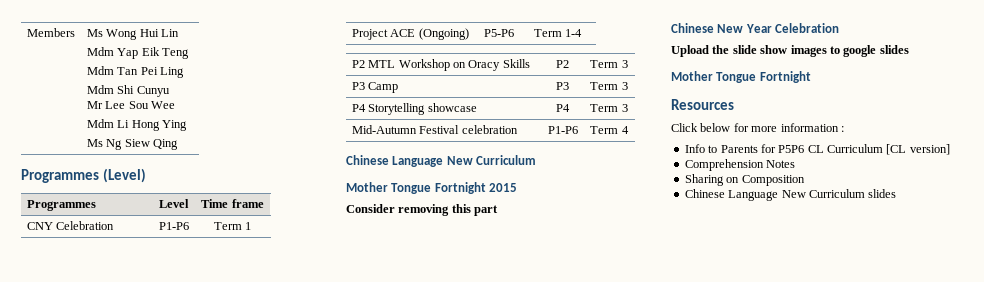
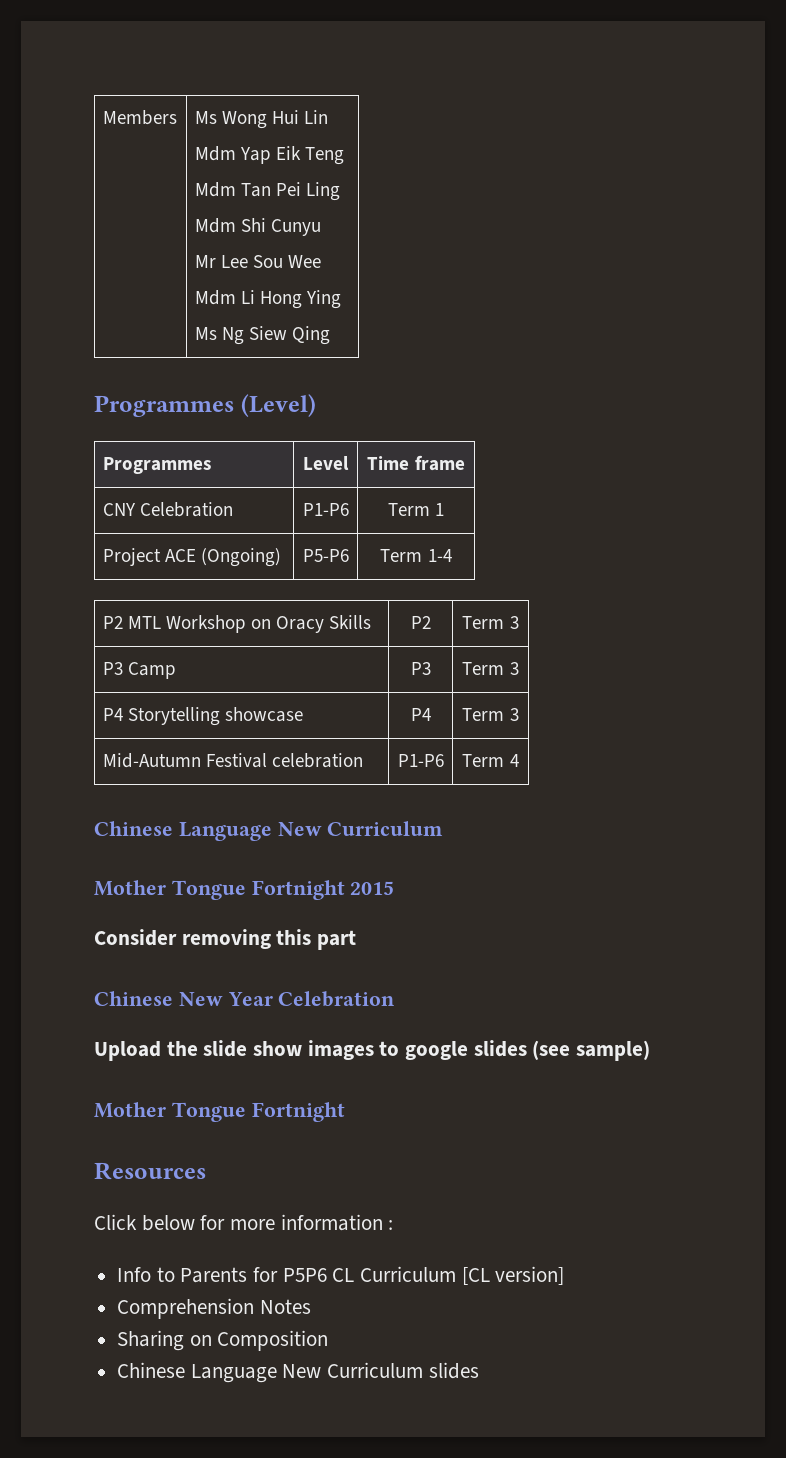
- Upload the slide show images to google slides
+ Upload the slide show images to google slides (see sample)

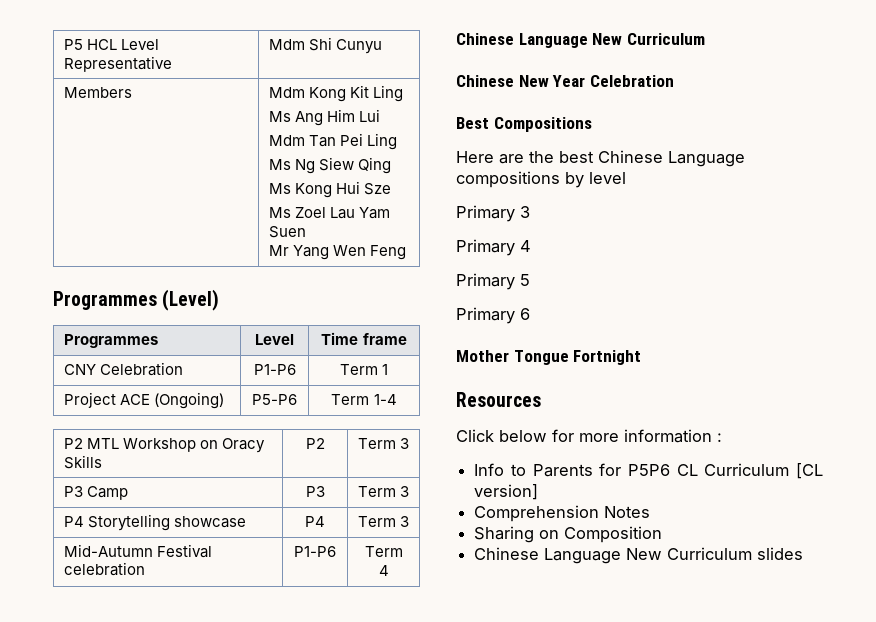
- Members | Ms Wong Hui Lin
- Mdm Yap Eik Teng
+ P5 HCL Level Representative | Mdm Shi Cunyu
+ Members | Mdm Kong Kit Ling
+ Ms Ang Him Lui
  Mdm Tan Pei Ling
- Mdm Shi Cunyu
- Mr Lee Sou Wee
- Mdm Li Hong Ying
  Ms Ng Siew Qing
+ Ms Kong Hui Sze
+ Ms Zoel Lau Yam Suen
+ Mr Yang Wen Feng
- Mother Tongue Fortnight 2015
- Consider removing this part
  Chinese New Year Celebration
- Upload the slide show images to google slides (see sample)
+ Best Compositions
+ Here are the best Chinese Language compositions by level
+ Primary 3
+ Primary 4
+ Primary 5
+ Primary 6

